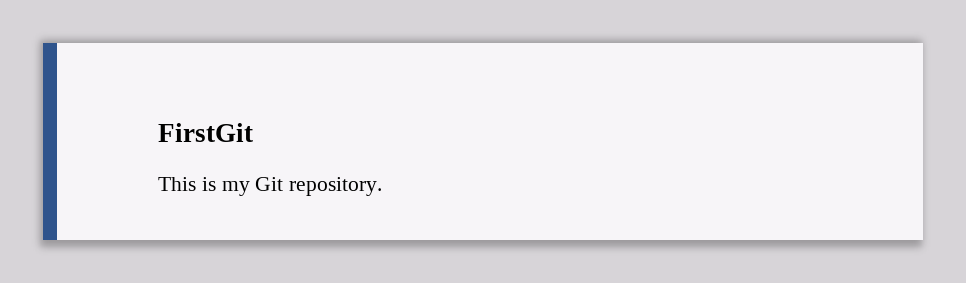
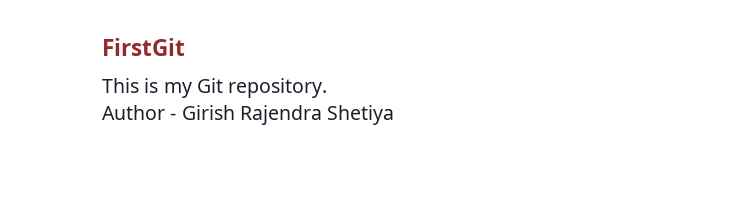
+ Author - Girish Rajendra Shetiya

